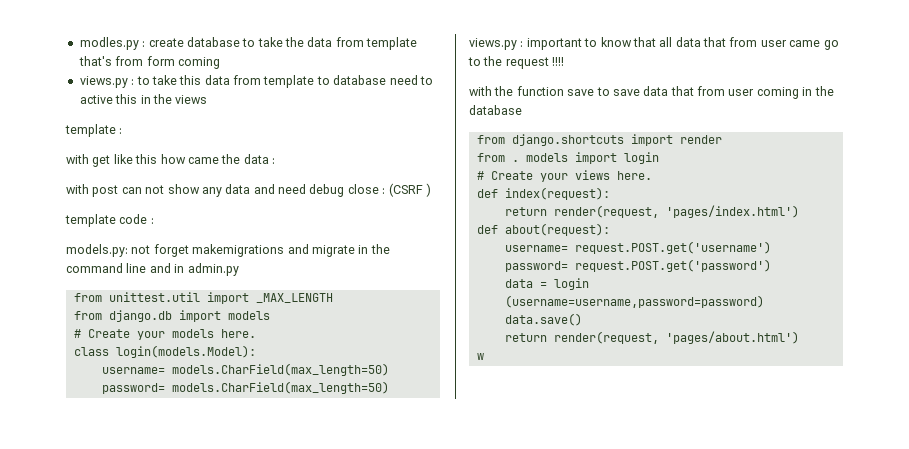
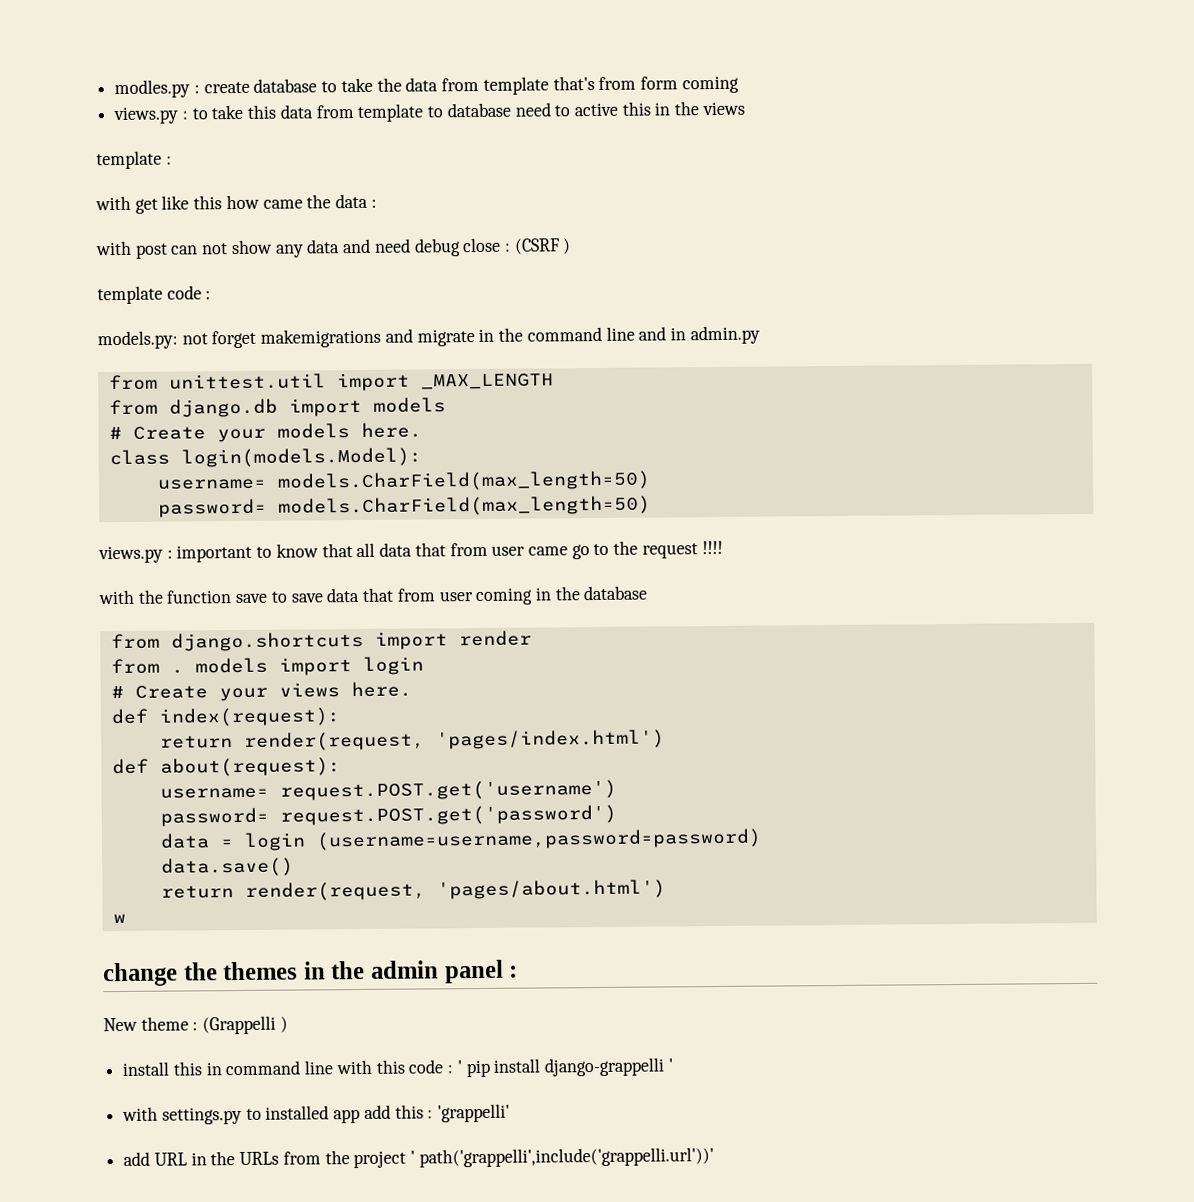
+ change the themes in the admin panel :
+ New theme : (Grappelli )
+ install this in command line with this code : ' pip install django-grappelli '
+ with settings.py to installed app add this : 'grappelli'
+ add URL in the URLs from the project ' path('grappelli',include('grappelli.url'))'

